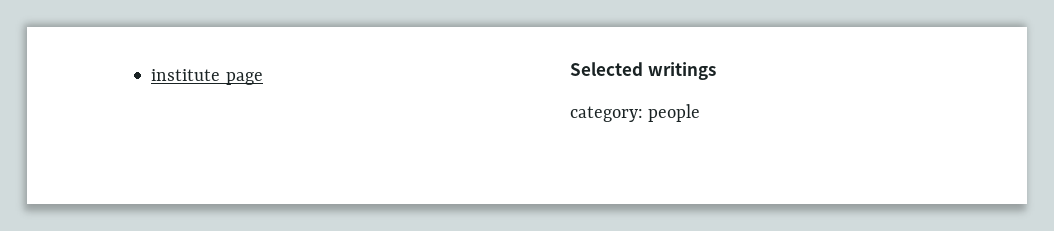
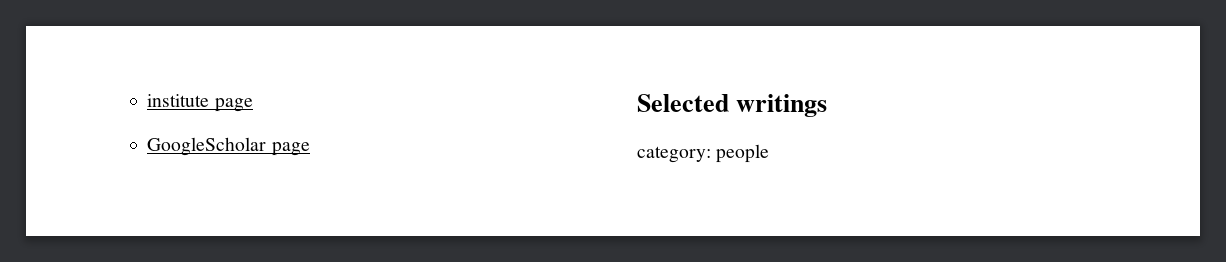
+ GoogleScholar page

